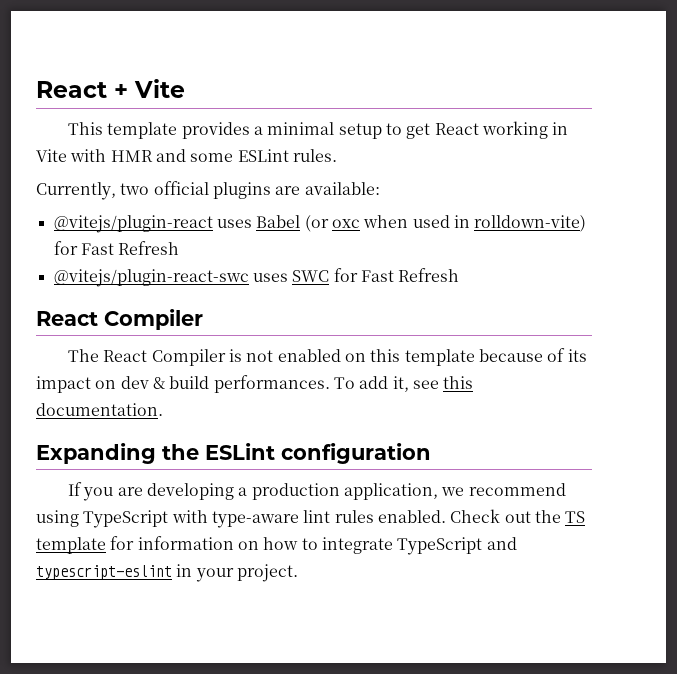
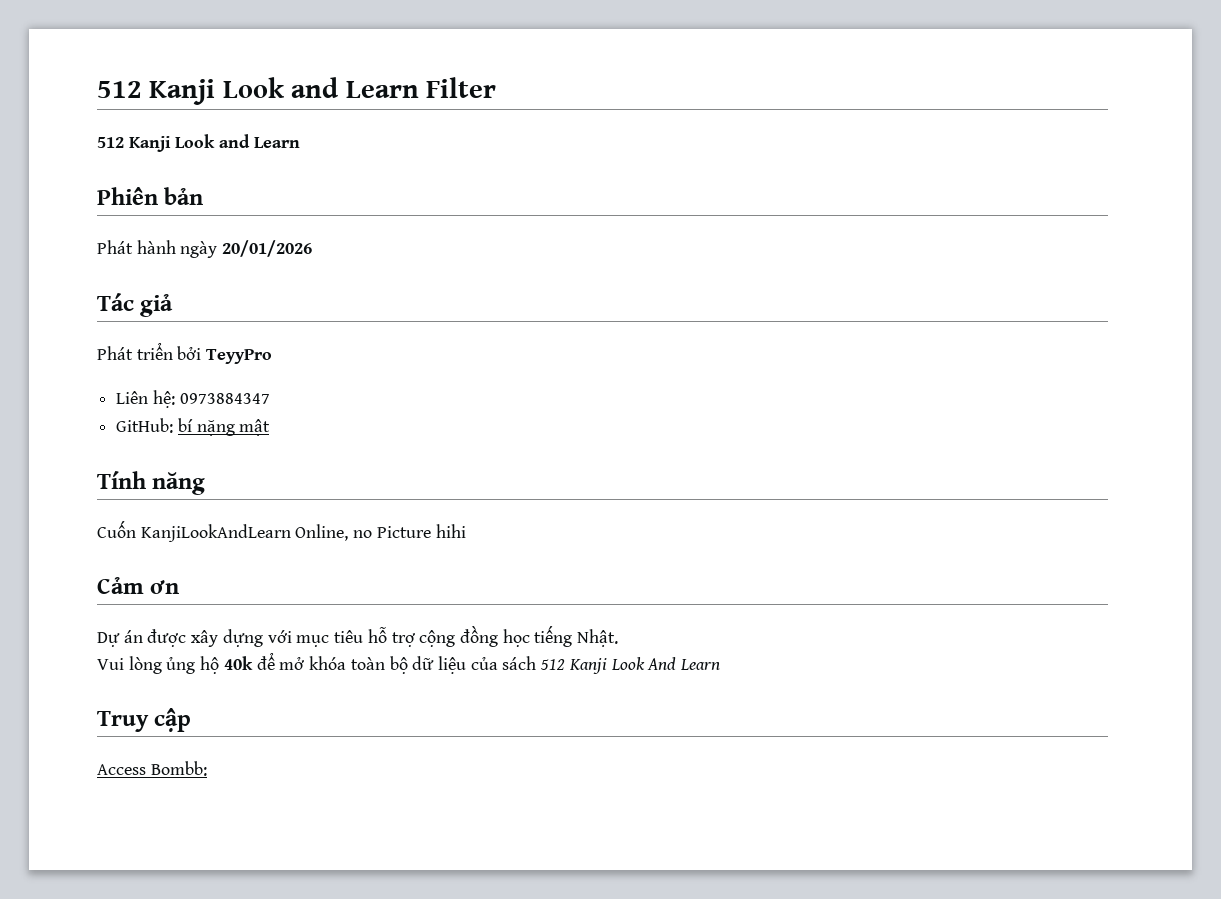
- React + Vite
- This template provides a minimal setup to get React working in Vite with HMR and some ESLint rules.
- Currently, two official plugins are available:
- @vitejs/plugin-react uses Babel (or oxc when used in rolldown-vite) for Fast Refresh
- @vitejs/plugin-react-swc uses SWC for Fast Refresh
- React Compiler
- The React Compiler is not enabled on this template because of its impact on dev & build performances. To add it, see this documentation.
- Expanding the ESLint configuration
- If you are developing a production application, we recommend using TypeScript with type-aware lint rules enabled. Check out the TS template for information on how to integrate TypeScript and typescript-eslint in your project.
+ 512 Kanji Look and Learn Filter
+ 512 Kanji Look and Learn
+ Phiên bản
+ Phát hành ngày 20/01/2026
+ Tác giả
+ Phát triển bởi TeyyPro
+ Liên hệ: 0973884347
+ GitHub: bí nặng mật
+ Tính năng
+ Cuốn KanjiLookAndLearn Online, no Picture hihi
+ Cảm ơn
+ Dự án được xây dựng với mục tiêu hỗ trợ cộng đồng học tiếng Nhật.
+ Vui lòng ủng hộ 40k để mở khóa toàn bộ dữ liệu của sách 512 Kanji Look And Learn
+ Truy cập
+ Access Bombb:

